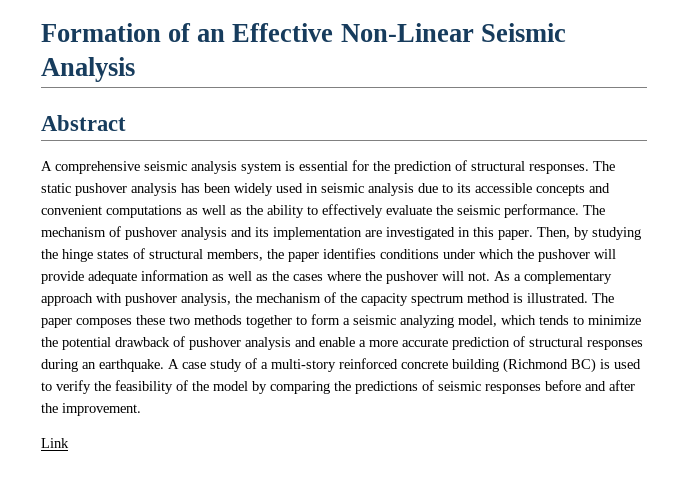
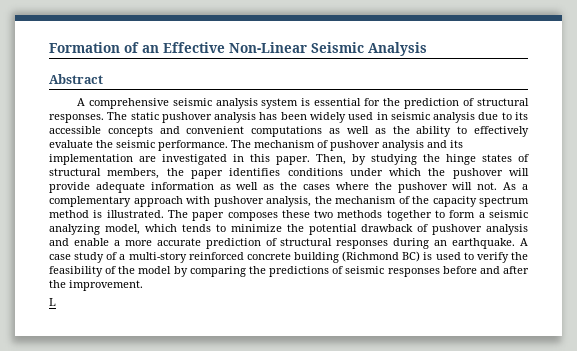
- Link
+ L

